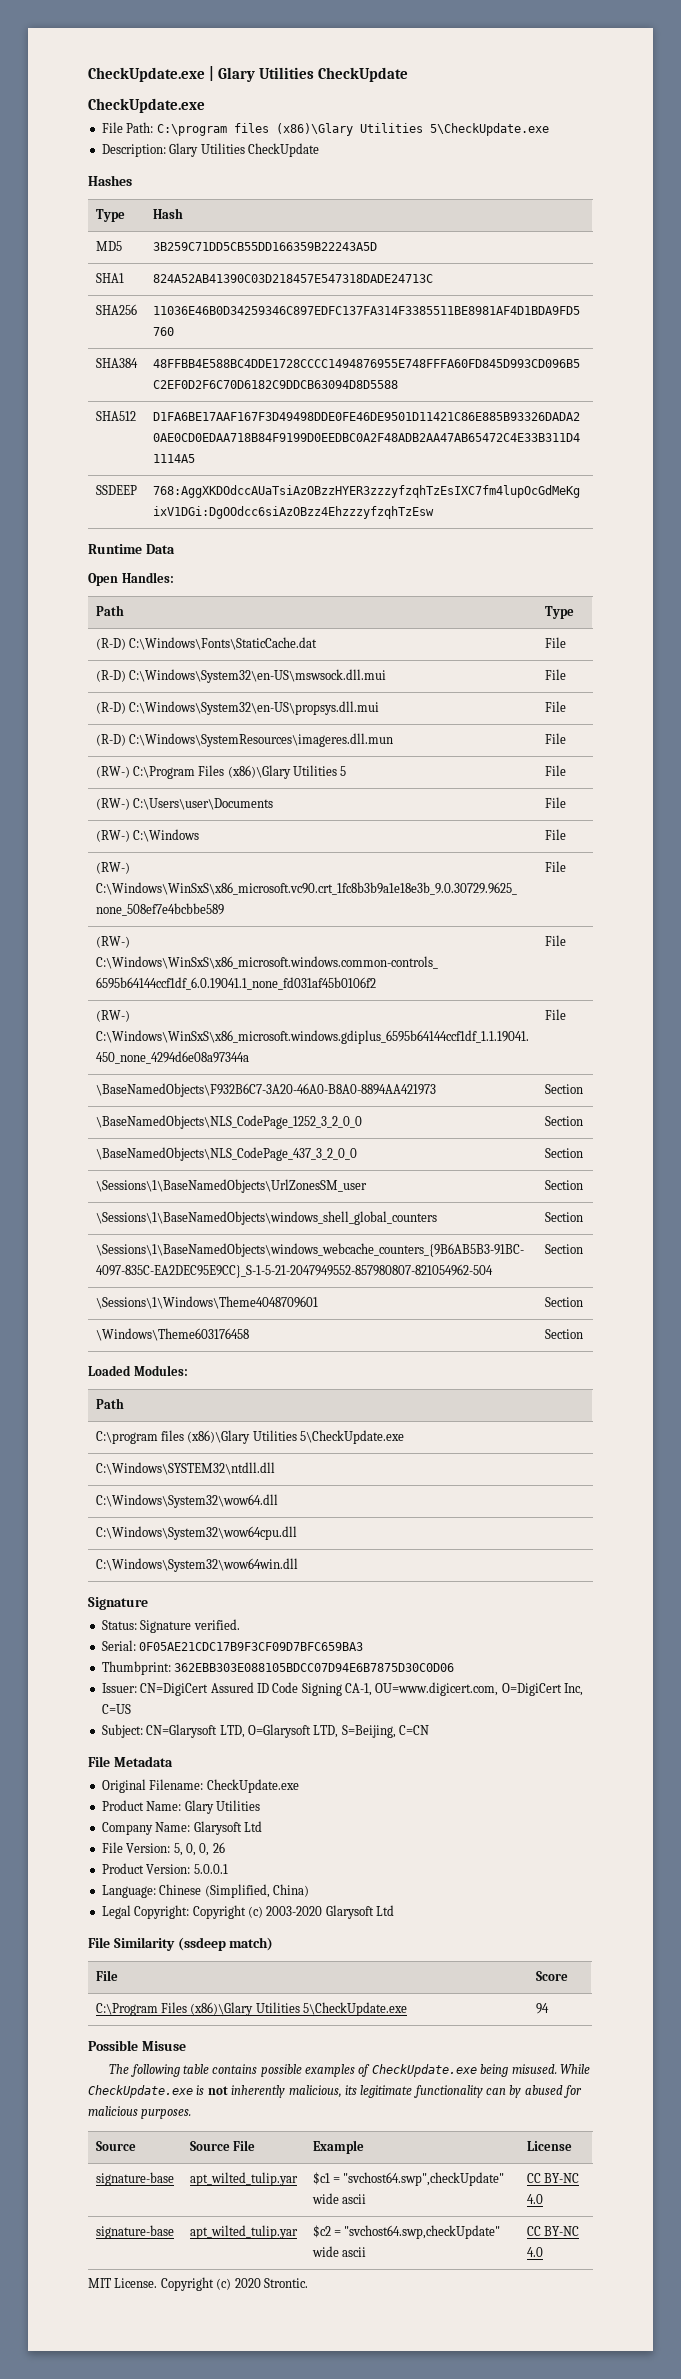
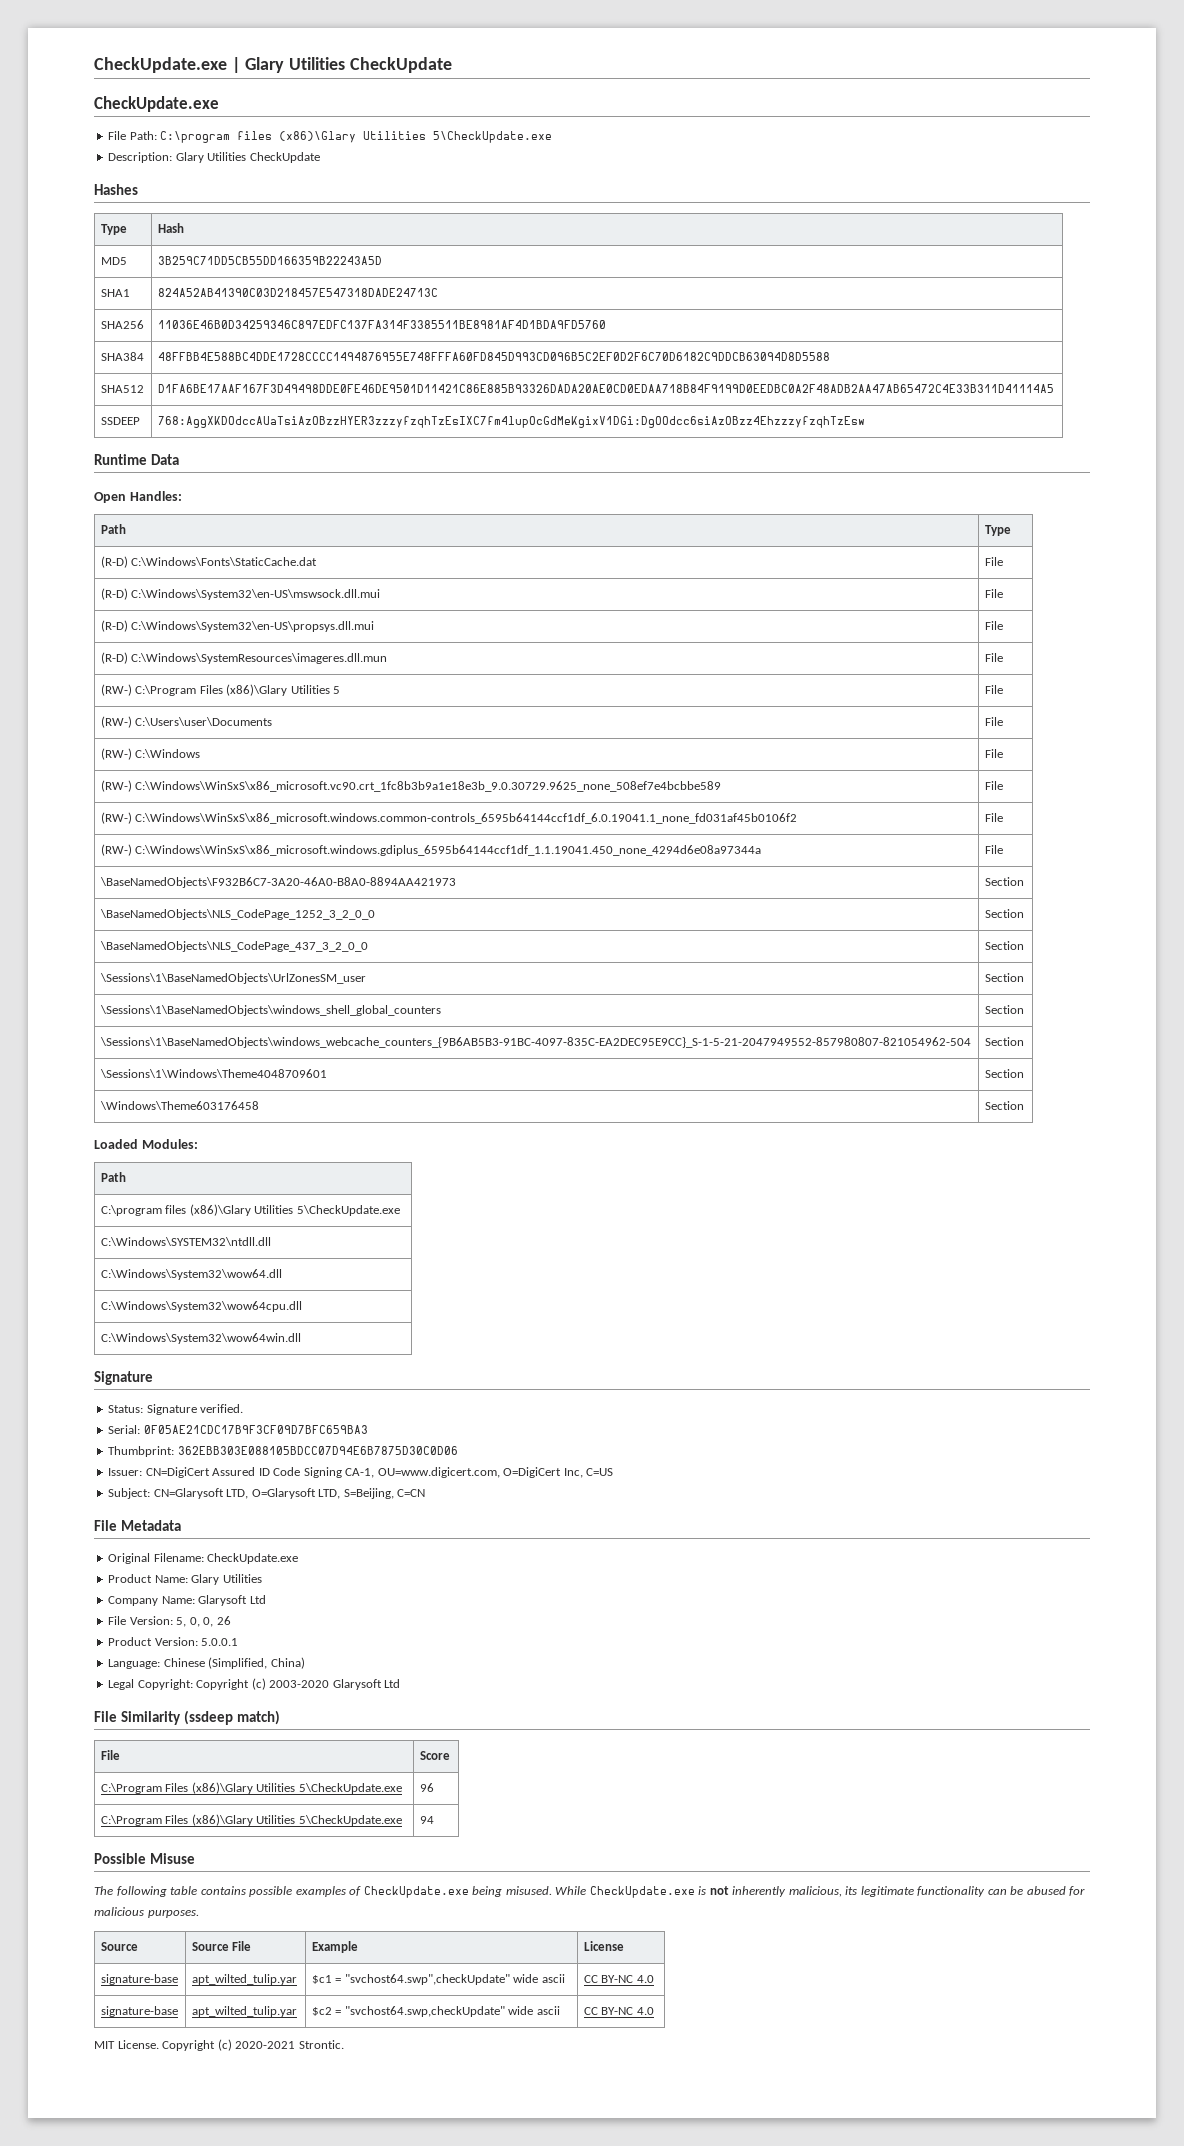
+ C:\Program Files (x86)\Glary Utilities 5\CheckUpdate.exe | 96
- While CheckUpdate.exe is not inherently malicious, its legitimate functionality can by abused for malicious purposes.
+ While CheckUpdate.exe is not inherently malicious, its legitimate functionality can be abused for malicious purposes.
- Copyright (c) 2020 Strontic.
+ Copyright (c) 2020-2021 Strontic.

